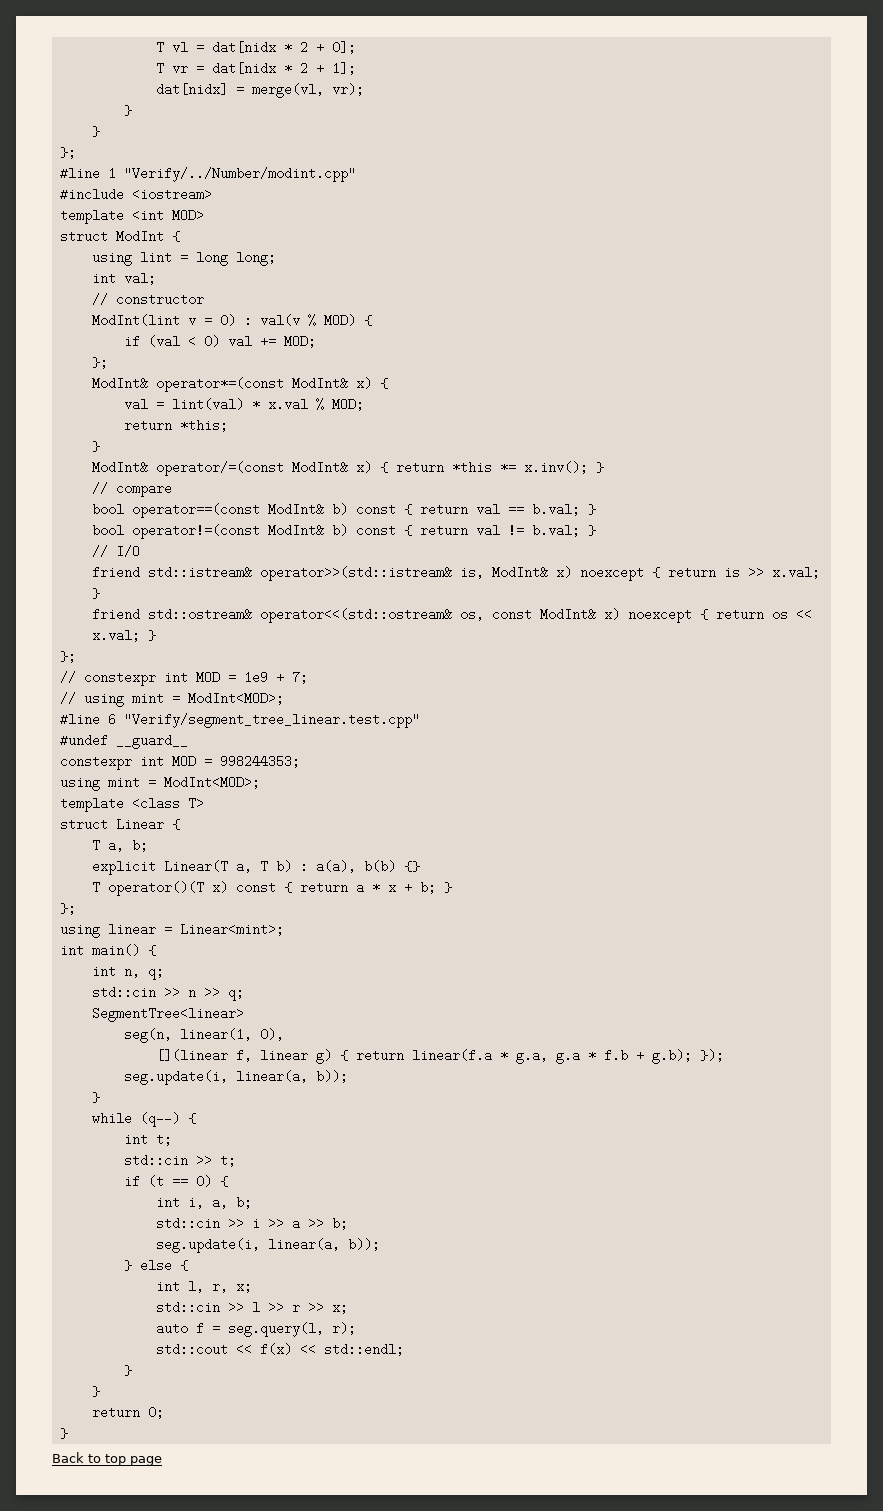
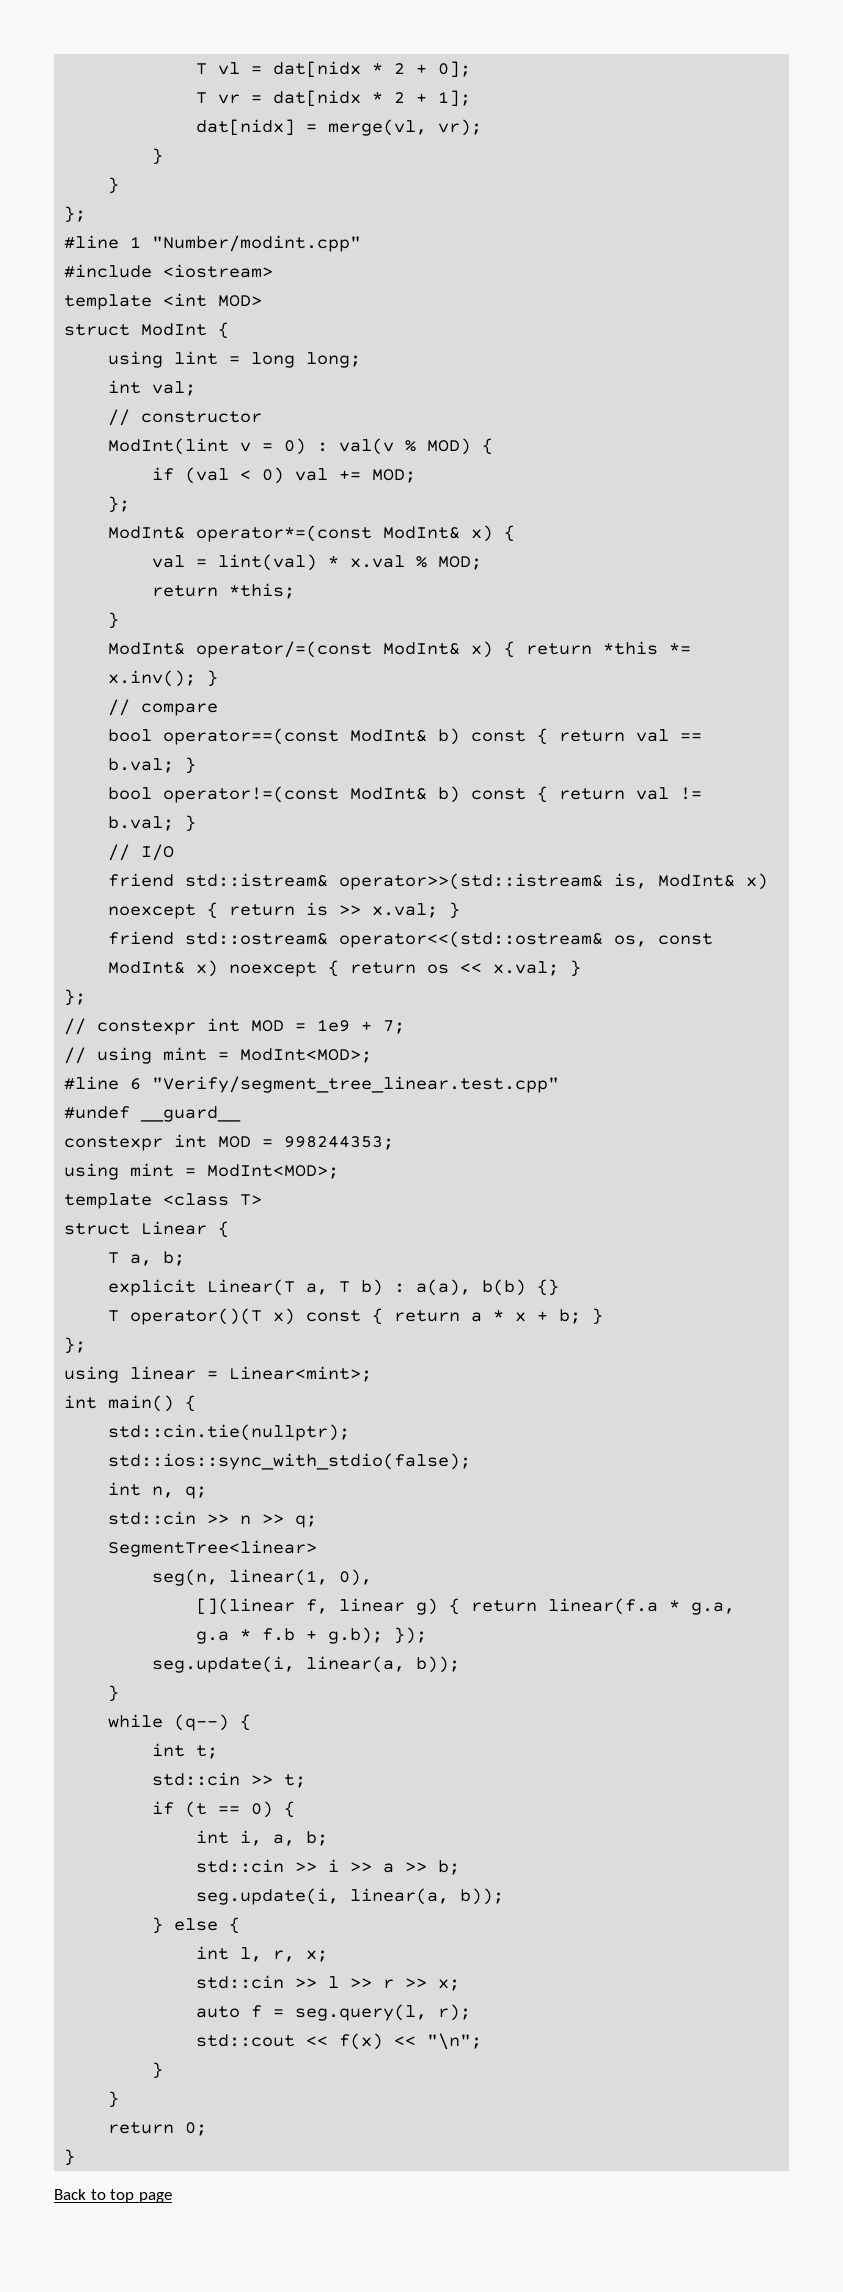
- #line 1 "Verify/../Number/modint.cpp"
+ #line 1 "Number/modint.cpp"
+ std::cin.tie(nullptr);
+ std::ios::sync_with_stdio(false);
- std::cout << f(x) << std::endl;
+ std::cout << f(x) << "\n";

